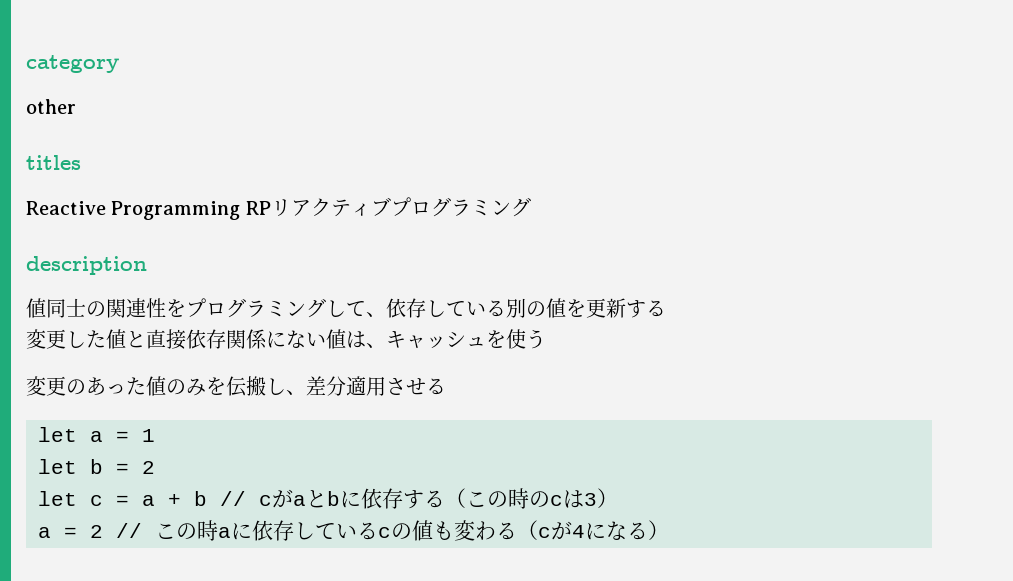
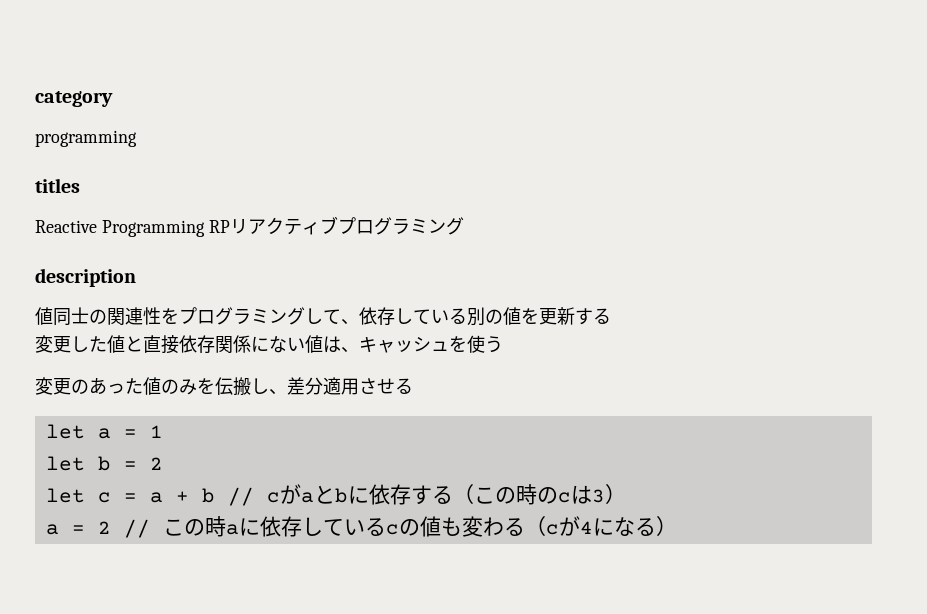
- other
+ programming

